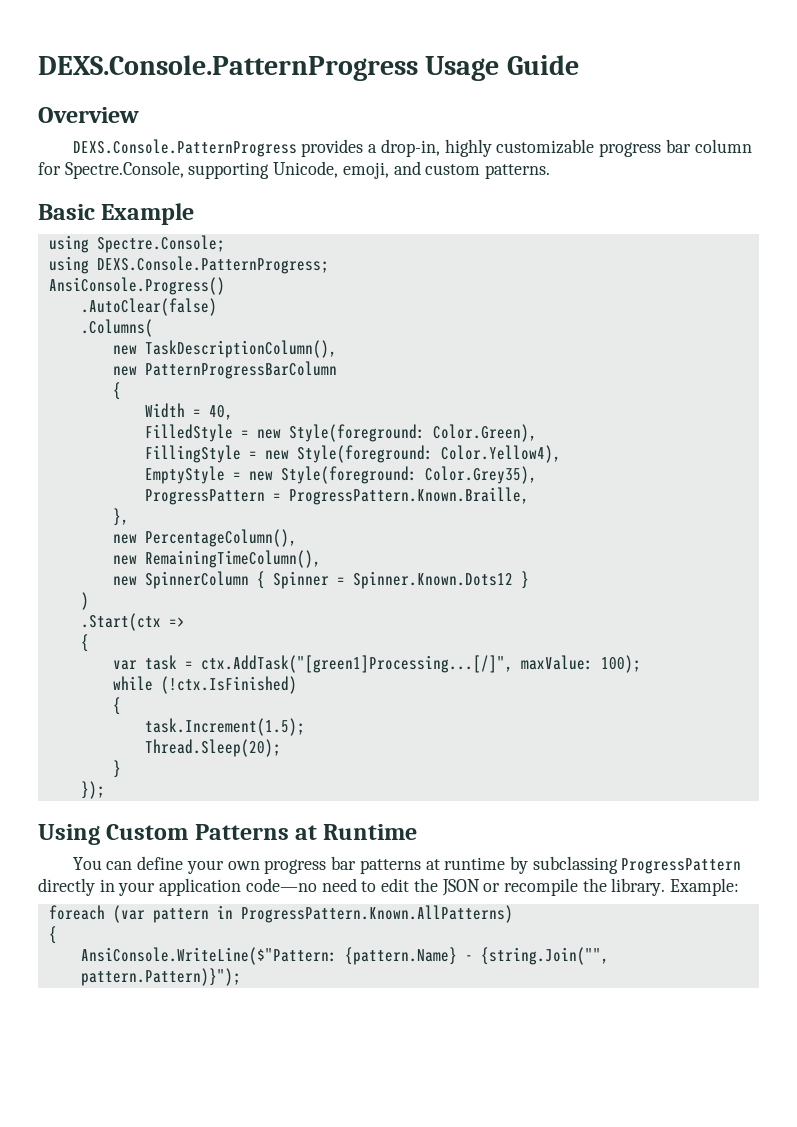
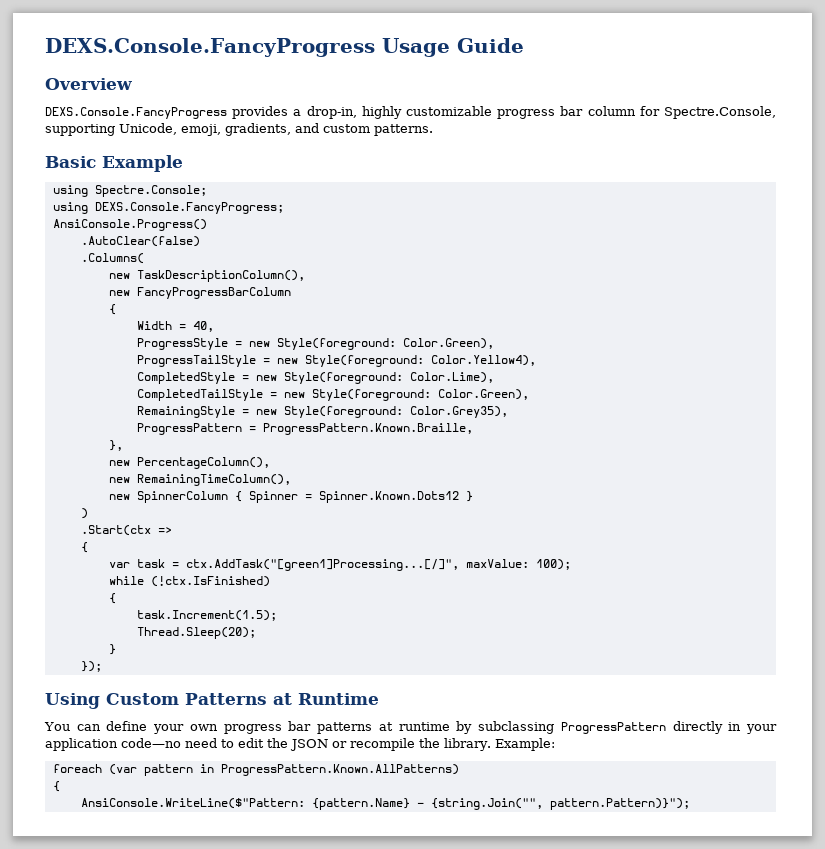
- DEXS.Console.PatternProgress Usage Guide
+ DEXS.Console.FancyProgress Usage Guide
- DEXS.Console.PatternProgress provides a drop-in, highly customizable progress bar column for Spectre.Console, supporting Unicode, emoji, and custom patterns.
+ DEXS.Console.FancyProgress provides a drop-in, highly customizable progress bar column for Spectre.Console, supporting Unicode, emoji, gradients, and custom patterns.
- using DEXS.Console.PatternProgress;
+ using DEXS.Console.FancyProgress;
- new PatternProgressBarColumn
+ new FancyProgressBarColumn
- FilledStyle = new Style(foreground: Color.Green),
- FillingStyle = new Style(foreground: Color.Yellow4),
+ ProgressStyle = new Style(foreground: Color.Green),
+ ProgressTailStyle = new Style(foreground: Color.Yellow4),
- EmptyStyle = new Style(foreground: Color.Grey35),
+ CompletedStyle = new Style(foreground: Color.Lime),
+ CompletedTailStyle = new Style(foreground: Color.Green),
+ RemainingStyle = new Style(foreground: Color.Grey35),

